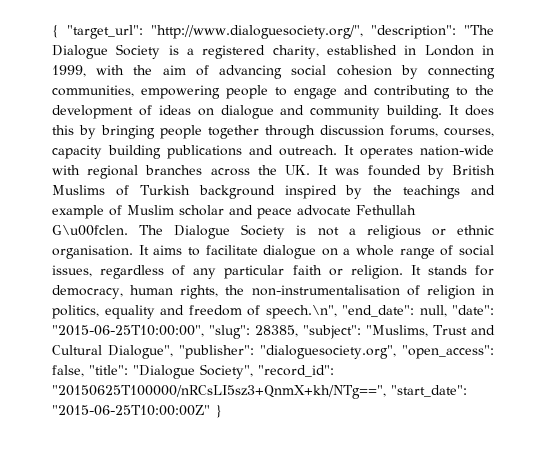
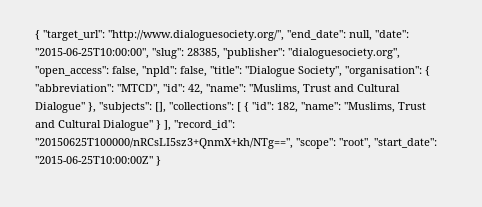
- { "target_url": "http://www.dialoguesociety.org/", "description": "The Dialogue Society is a registered charity, established in London in 1999, with the aim of advancing social cohesion by connecting communities, empowering people to engage and contributing to the development of ideas on dialogue and community building. It does this by bringing people together through discussion forums, courses, capacity building publications and outreach. It operates nation-wide with regional branches across the UK. It was founded by British Muslims of Turkish background inspired by the teachings and example of Muslim scholar and peace advocate Fethullah G\u00fclen. The Dialogue Society is not a religious or ethnic organisation. It aims to facilitate dialogue on a whole range of social issues, regardless of any particular faith or religion. It stands for democracy, human rights, the non-instrumentalisation of religion in politics, equality and freedom of speech.\n", "end_date": null, "date": "2015-06-25T10:00:00", "slug": 28385, "subject": "Muslims, Trust and Cultural Dialogue", "publisher": "dialoguesociety.org", "open_access": false, "title": "Dialogue Society", "record_id": "20150625T100000/nRCsLI5sz3+QnmX+kh/NTg==", "start_date": "2015-06-25T10:00:00Z" }
+ { "target_url": "http://www.dialoguesociety.org/", "end_date": null, "date": "2015-06-25T10:00:00", "slug": 28385, "publisher": "dialoguesociety.org", "open_access": false, "npld": false, "title": "Dialogue Society", "organisation": { "abbreviation": "MTCD", "id": 42, "name": "Muslims, Trust and Cultural Dialogue" }, "subjects": [], "collections": [ { "id": 182, "name": "Muslims, Trust and Cultural Dialogue" } ], "record_id": "20150625T100000/nRCsLI5sz3+QnmX+kh/NTg==", "scope": "root", "start_date": "2015-06-25T10:00:00Z" }

